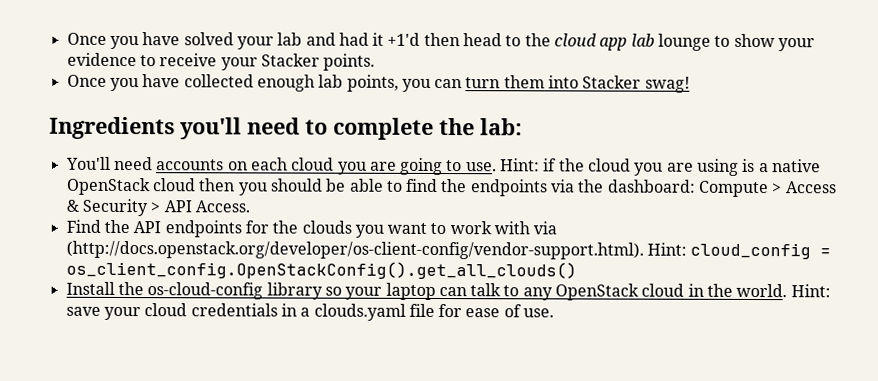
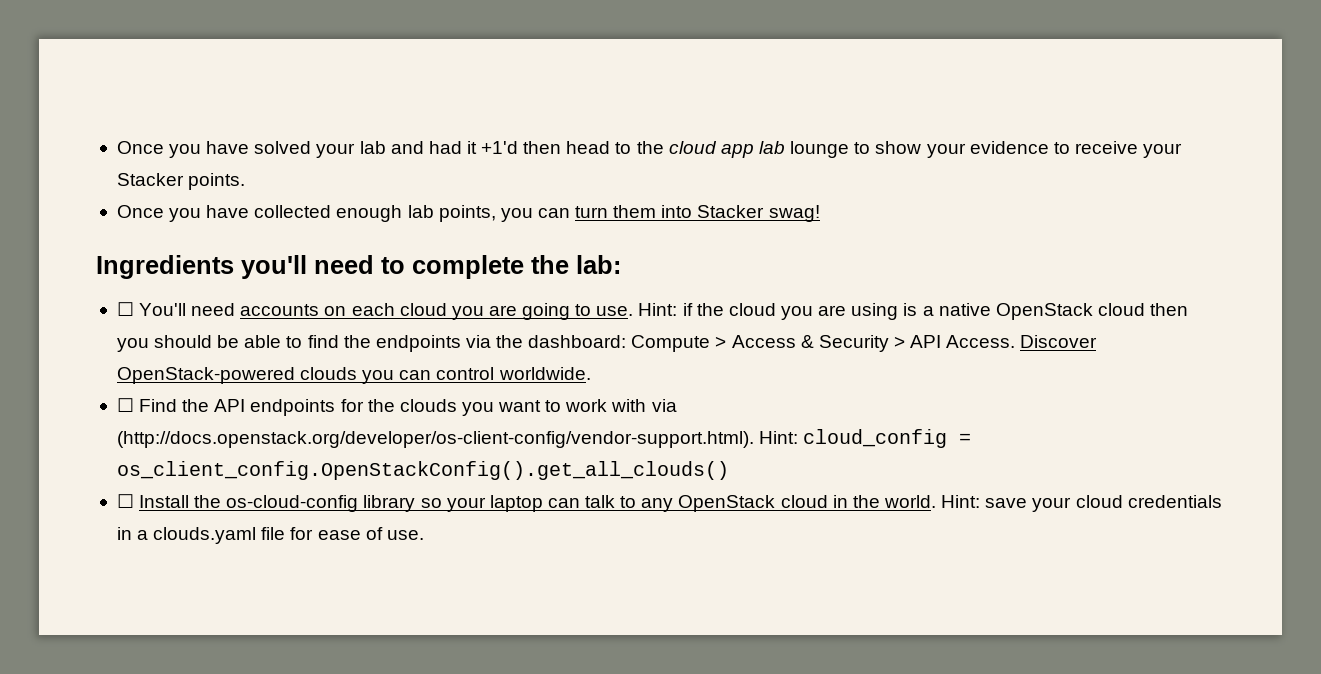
- You'll need accounts on each cloud you are going to use.
+ ☐ You'll need accounts on each cloud you are going to use.
- Hint: if the cloud you are using is a native OpenStack cloud then you should be able to find the endpoints via the dashboard: Compute > Access & Security > API Access.
- Find the API endpoints for the clouds you want to work with via (http://docs.openstack.org/developer/os-client-config/vendor-support.html). Hint: cloud_config = os_client_config.OpenStackConfig().get_all_clouds()
+ Hint: if the cloud you are using is a native OpenStack cloud then you should be able to find the endpoints via the dashboard: Compute > Access & Security > API Access. Discover OpenStack-powered clouds you can control worldwide.
+ ☐ Find the API endpoints for the clouds you want to work with via (http://docs.openstack.org/developer/os-client-config/vendor-support.html). Hint: cloud_config = os_client_config.OpenStackConfig().get_all_clouds()
- Install the os-cloud-config library so your laptop can talk to any OpenStack cloud in the world.
+ ☐ Install the os-cloud-config library so your laptop can talk to any OpenStack cloud in the world.

